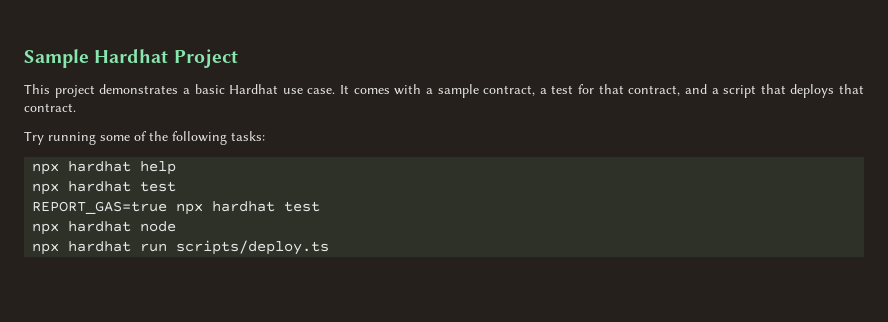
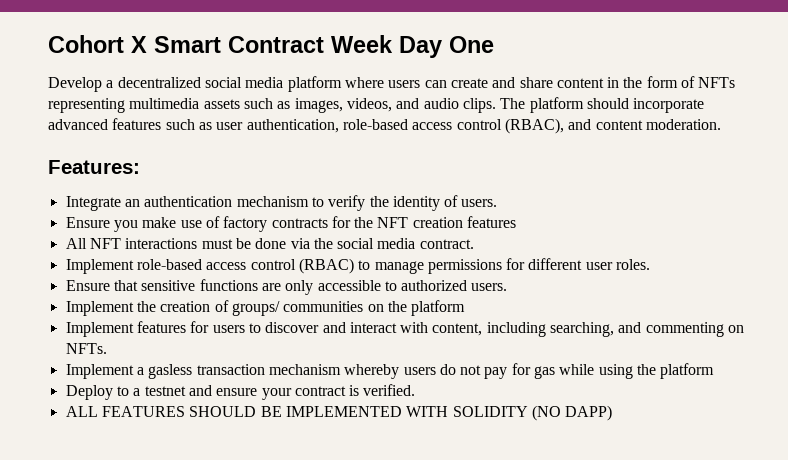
- Sample Hardhat Project
- This project demonstrates a basic Hardhat use case. It comes with a sample contract, a test for that contract, and a script that deploys that contract.
- Try running some of the following tasks:
- npx hardhat help
- npx hardhat test
- REPORT_GAS=true npx hardhat test
- npx hardhat node
- npx hardhat run scripts/deploy.ts
+ Cohort X Smart Contract Week Day One
+ Develop a decentralized social media platform where users can create and share content in the form of NFTs representing multimedia assets such as images, videos, and audio clips. The platform should incorporate advanced features such as user authentication, role-based access control (RBAC), and content moderation.
+ Features:
+ Integrate an authentication mechanism to verify the identity of users.
+ Ensure you make use of factory contracts for the NFT creation features
+ All NFT interactions must be done via the social media contract.
+ Implement role-based access control (RBAC) to manage permissions for different user roles.
+ Ensure that sensitive functions are only accessible to authorized users.
+ Implement the creation of groups/ communities on the platform
+ Implement features for users to discover and interact with content, including searching, and commenting on NFTs.
+ Implement a gasless transaction mechanism whereby users do not pay for gas while using the platform
+ Deploy to a testnet and ensure your contract is verified.
+ ALL FEATURES SHOULD BE IMPLEMENTED WITH SOLIDITY (NO DAPP)

